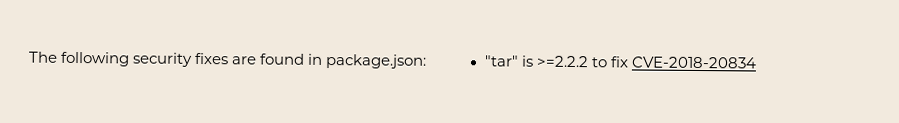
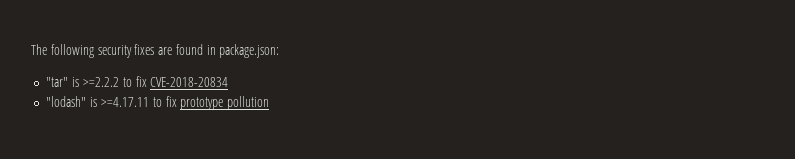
+ "lodash" is >=4.17.11 to fix prototype pollution

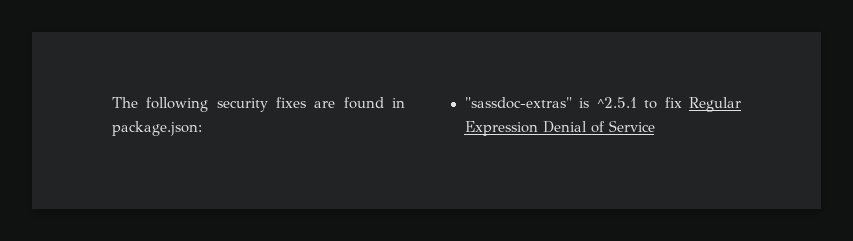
- "tar" is >=2.2.2 to fix CVE-2018-20834
- "lodash" is >=4.17.11 to fix prototype pollution
+ "sassdoc-extras" is ^2.5.1 to fix Regular Expression Denial of Service

